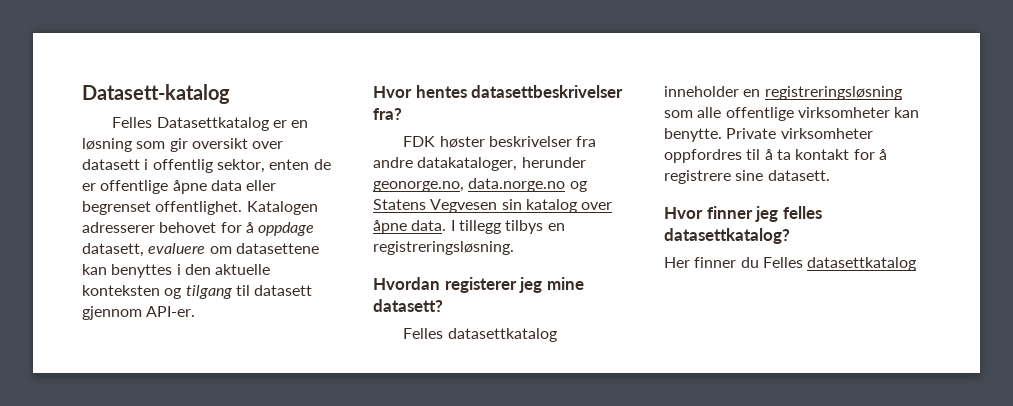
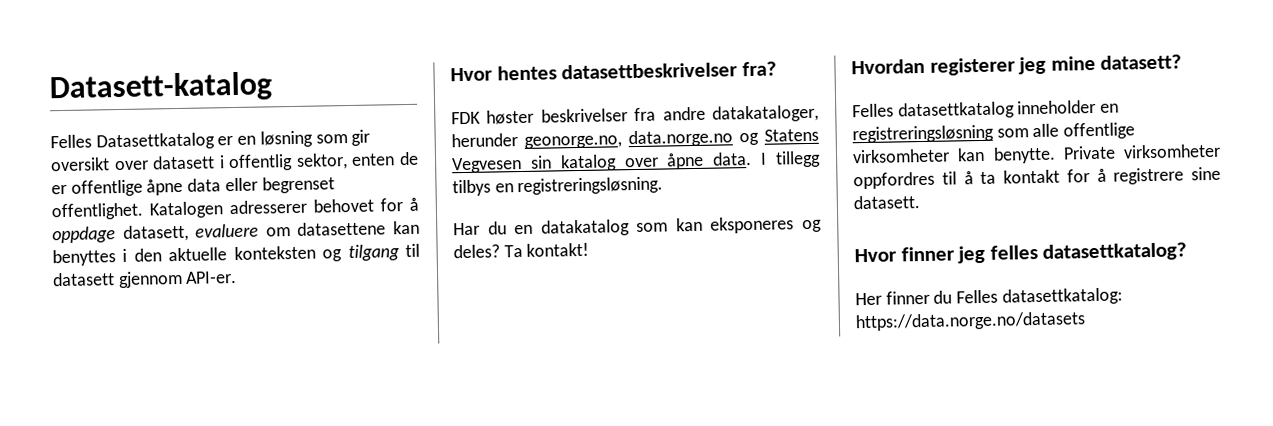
+ Har du en datakatalog som kan eksponeres og deles? Ta kontakt!
- Her finner du Felles datasettkatalog
+ Her finner du Felles datasettkatalog: https://data.norge.no/datasets

